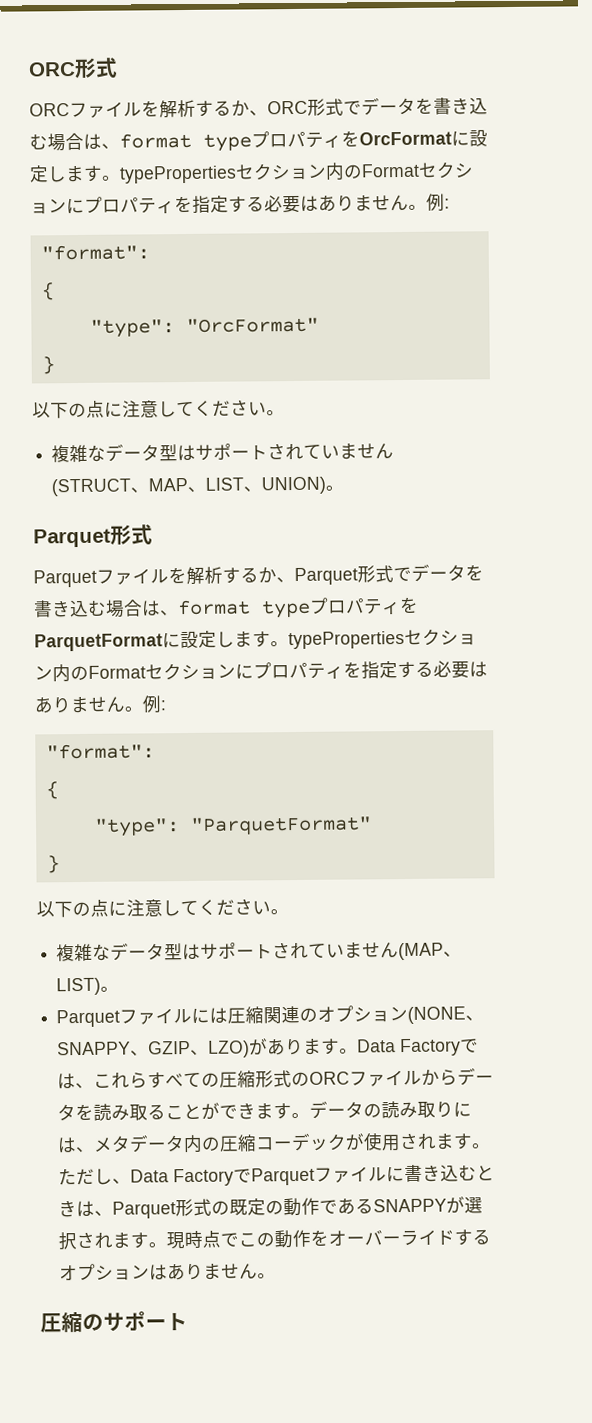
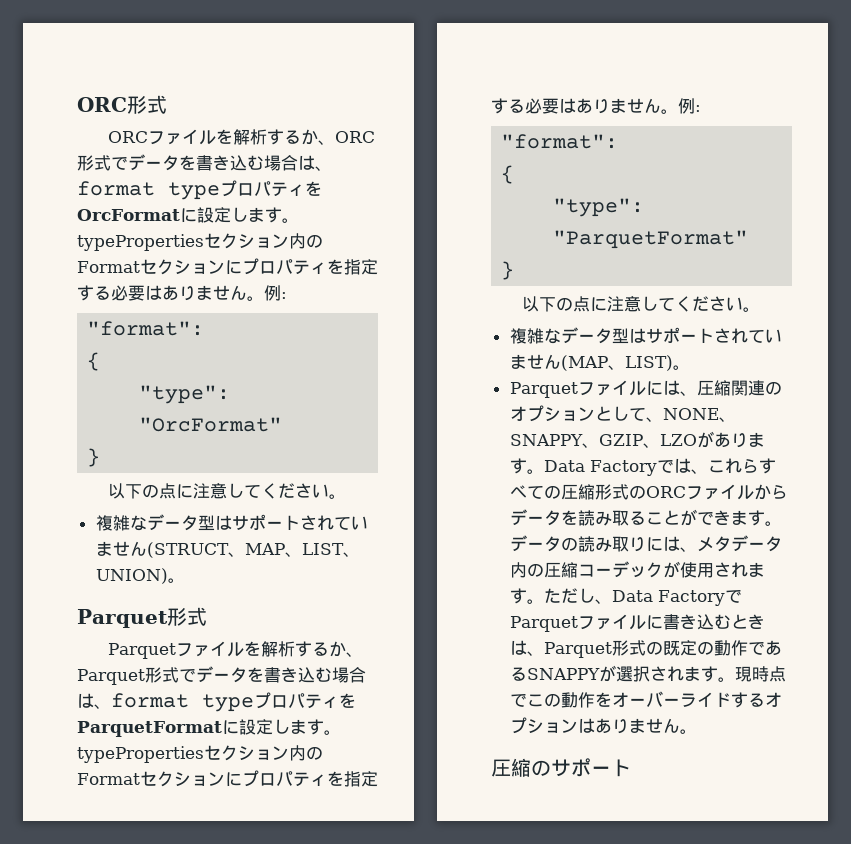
- Parquetファイルには圧縮関連のオプション(NONE、SNAPPY、GZIP、LZO)があります。
+ Parquetファイルには、圧縮関連のオプションとして、NONE、SNAPPY、GZIP、LZOがあります。

